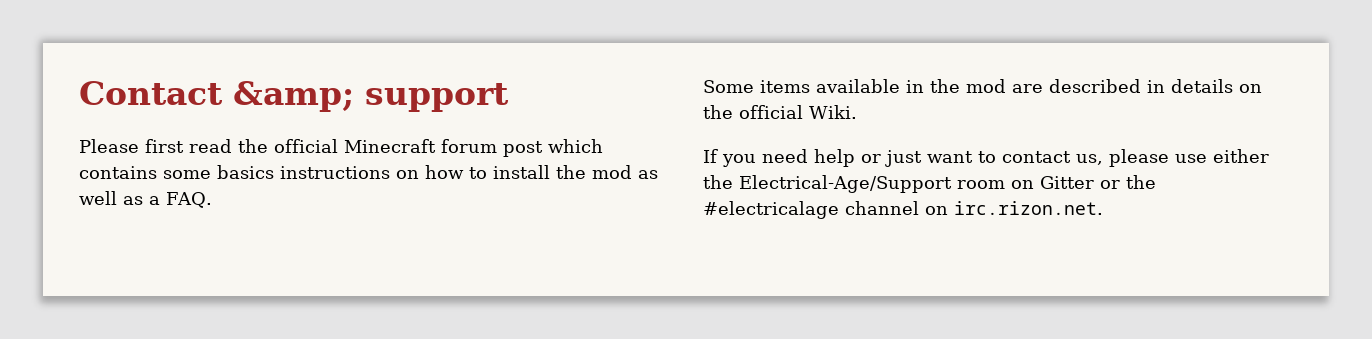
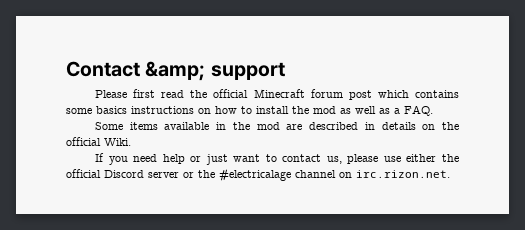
- If you need help or just want to contact us, please use either the Electrical-Age/Support room on Gitter or the #electricalage channel on irc.rizon.net.
+ If you need help or just want to contact us, please use either the official Discord server or the #electricalage channel on irc.rizon.net.

